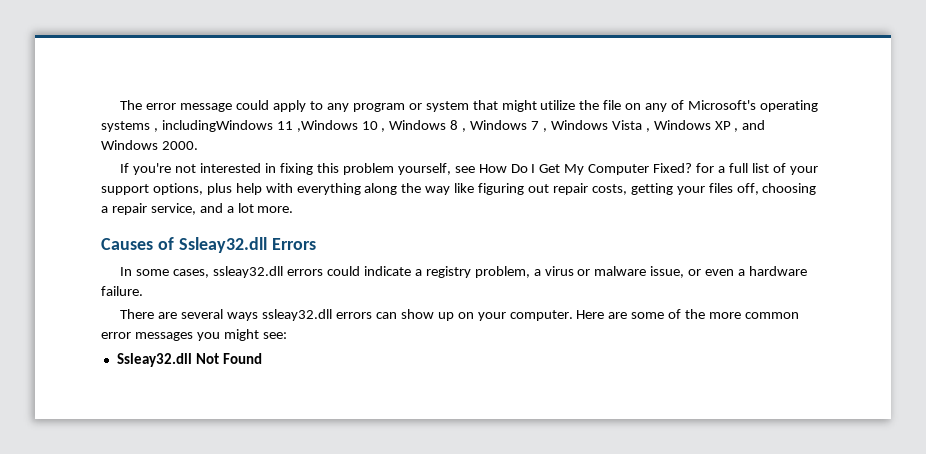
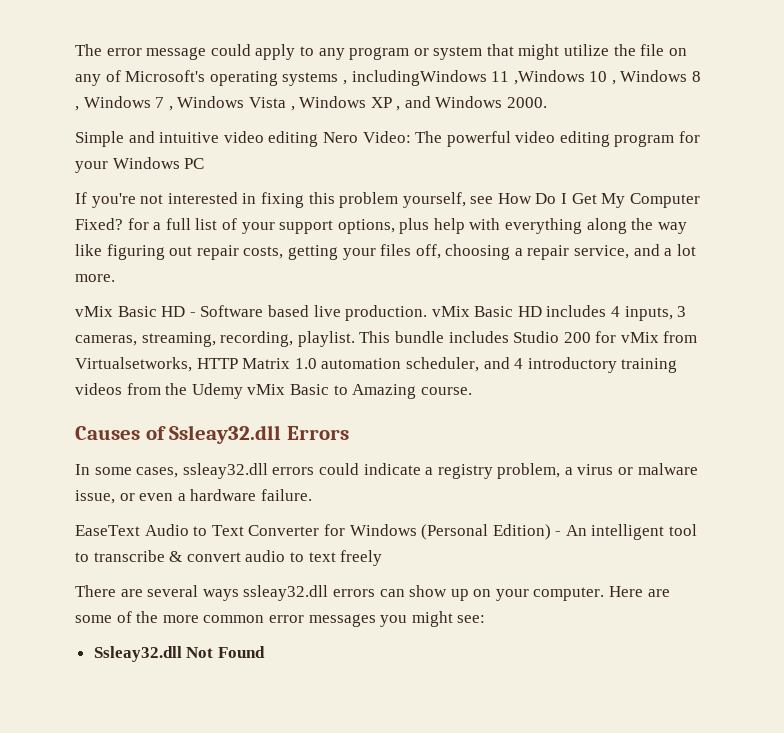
+ Simple and intuitive video editing Nero Video: The powerful video editing program for your Windows PC
+ vMix Basic HD - Software based live production. vMix Basic HD includes 4 inputs, 3 cameras, streaming, recording, playlist. This bundle includes Studio 200 for vMix from Virtualsetworks, HTTP Matrix 1.0 automation scheduler, and 4 introductory training videos from the Udemy vMix Basic to Amazing course.
+ EaseText Audio to Text Converter for Windows (Personal Edition) - An intelligent tool to transcribe & convert audio to text freely

